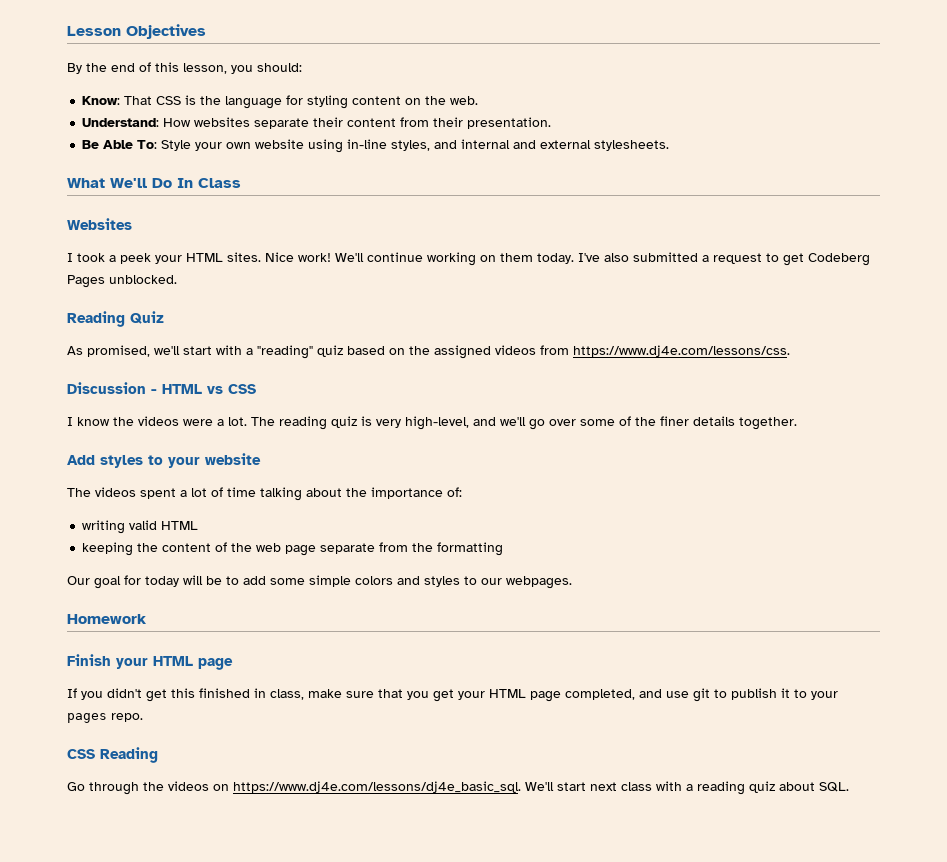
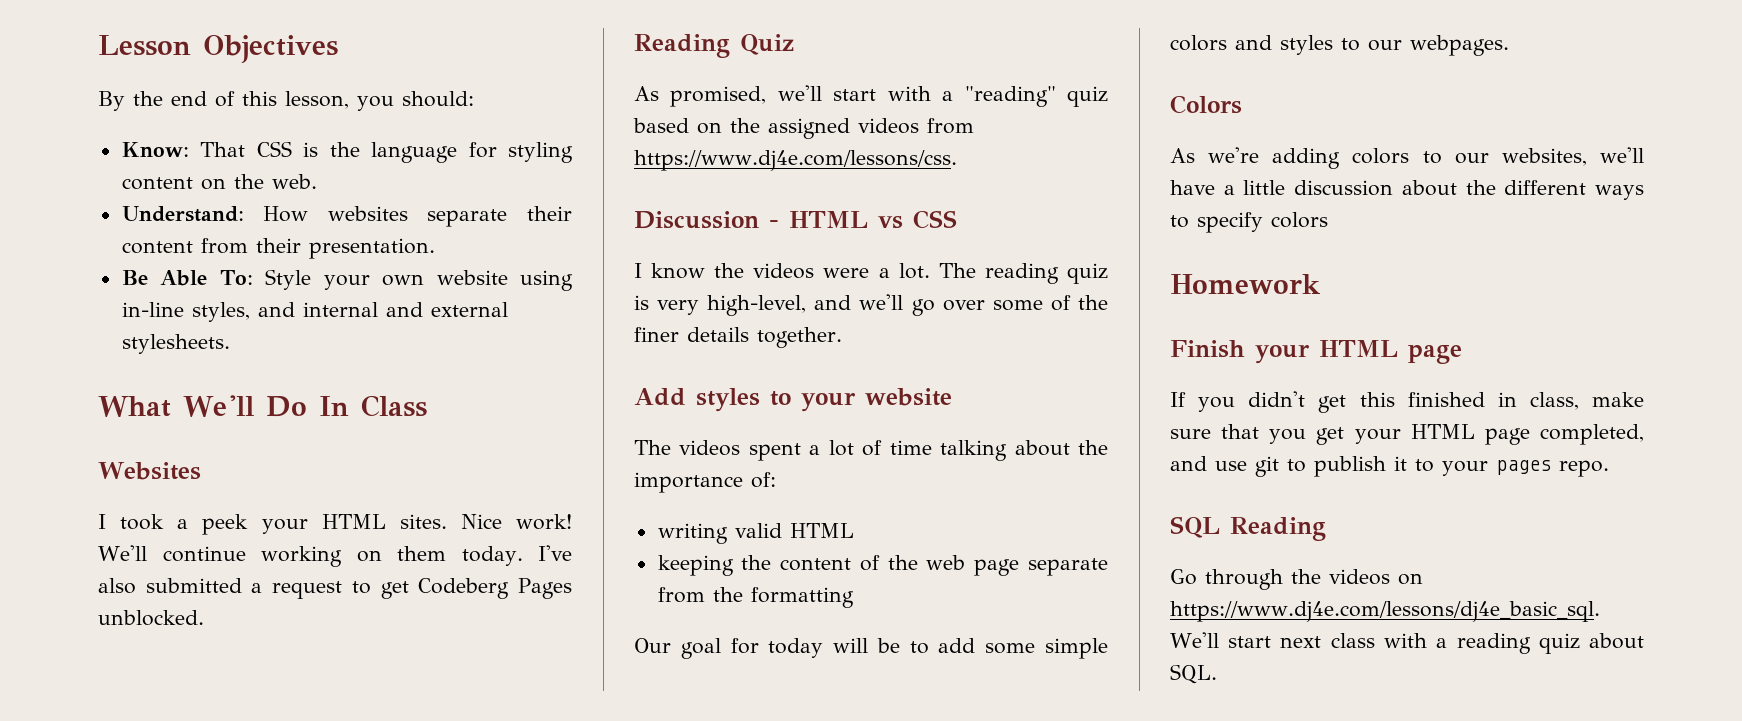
+ Colors
+ As we're adding colors to our websites, we'll have a little discussion about the different ways to specify colors
- CSS Reading
+ SQL Reading

